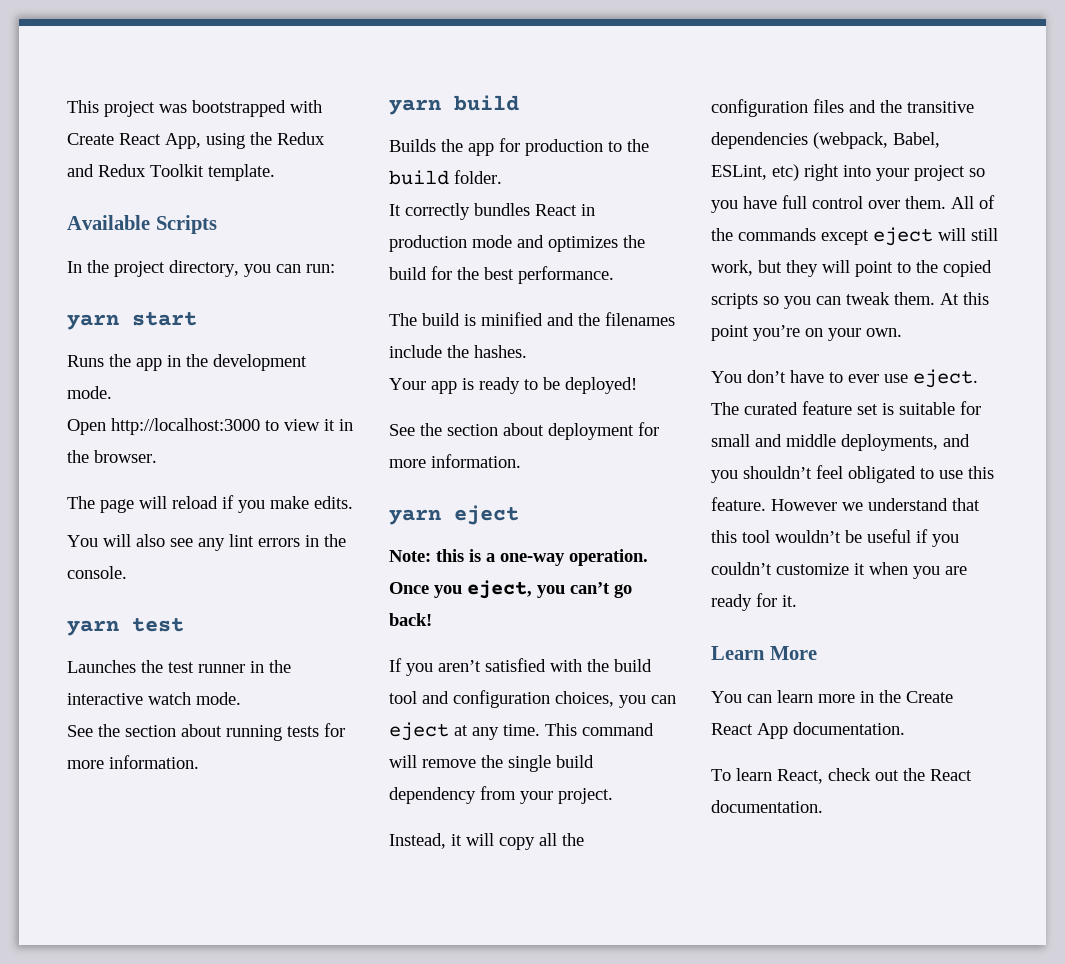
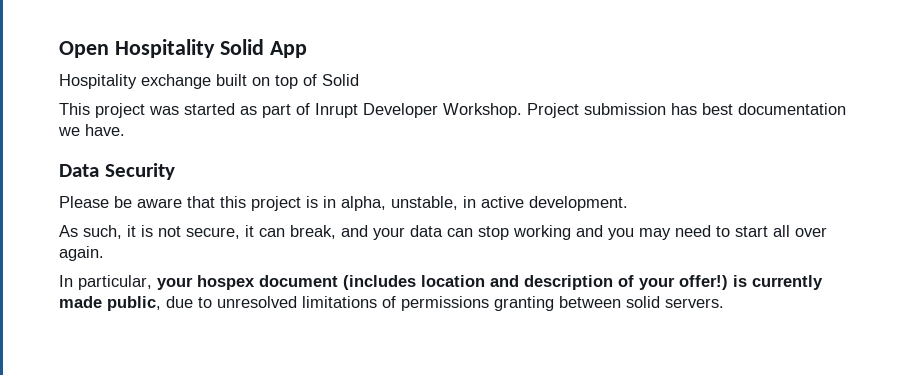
- This project was bootstrapped with Create React App, using the Redux and Redux Toolkit template.
- Available Scripts
- In the project directory, you can run:
- yarn start
- Runs the app in the development mode.
- Open http://localhost:3000 to view it in the browser.
- The page will reload if you make edits.
- You will also see any lint errors in the console.
- yarn test
- Launches the test runner in the interactive watch mode.
- See the section about running tests for more information.
- yarn build
- Builds the app for production to the build folder.
- It correctly bundles React in production mode and optimizes the build for the best performance.
- The build is minified and the filenames include the hashes.
- Your app is ready to be deployed!
- See the section about deployment for more information.
- yarn eject
- Note: this is a one-way operation. Once you eject, you can’t go back!
- If you aren’t satisfied with the build tool and configuration choices, you can eject at any time. This command will remove the single build dependency from your project.
- Instead, it will copy all the configuration files and the transitive dependencies (webpack, Babel, ESLint, etc) right into your project so you have full control over them. All of the commands except eject will still work, but they will point to the copied scripts so you can tweak them. At this point you’re on your own.
- You don’t have to ever use eject. The curated feature set is suitable for small and middle deployments, and you shouldn’t feel obligated to use this feature. However we understand that this tool wouldn’t be useful if you couldn’t customize it when you are ready for it.
- Learn More
- You can learn more in the Create React App documentation.
- To learn React, check out the React documentation.
+ Open Hospitality Solid App
+ Hospitality exchange built on top of Solid
+ This project was started as part of Inrupt Developer Workshop. Project submission has best documentation we have.
+ Data Security
+ Please be aware that this project is in alpha, unstable, in active development.
+ As such, it is not secure, it can break, and your data can stop working and you may need to start all over again.
+ In particular, your hospex document (includes location and description of your offer!) is currently made public, due to unresolved limitations of permissions granting between solid servers.

